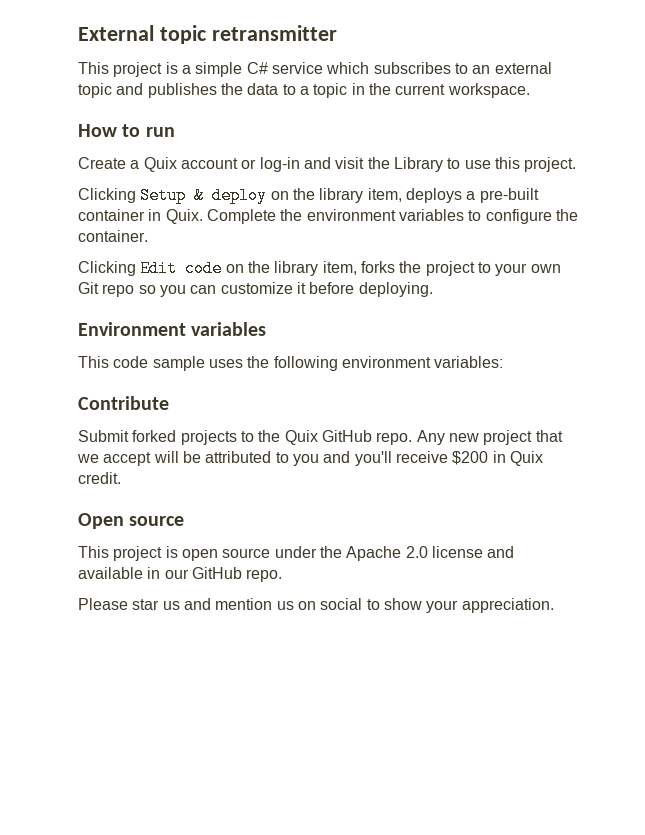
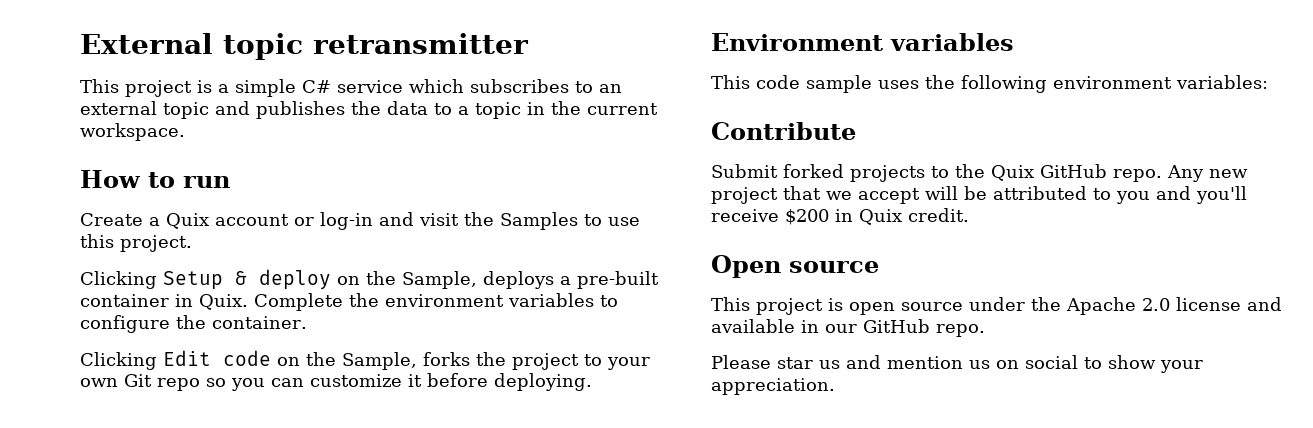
- Create a Quix account or log-in and visit the Library to use this project.
+ Create a Quix account or log-in and visit the Samples to use this project.
- Clicking Setup & deploy on the library item, deploys a pre-built container in Quix.
+ Clicking Setup & deploy on the Sample, deploys a pre-built container in Quix.
- Clicking Edit code on the library item, forks the project to your own Git repo so you can customize it before deploying.
+ Clicking Edit code on the Sample, forks the project to your own Git repo so you can customize it before deploying.

